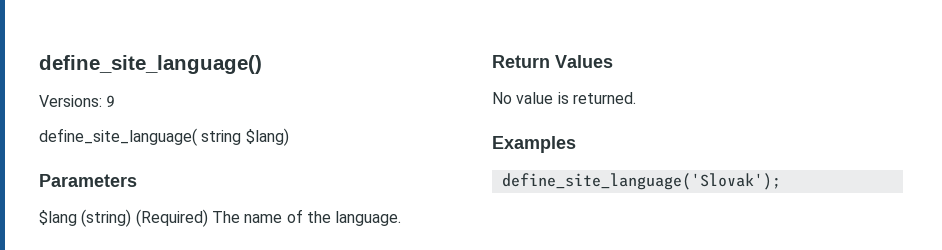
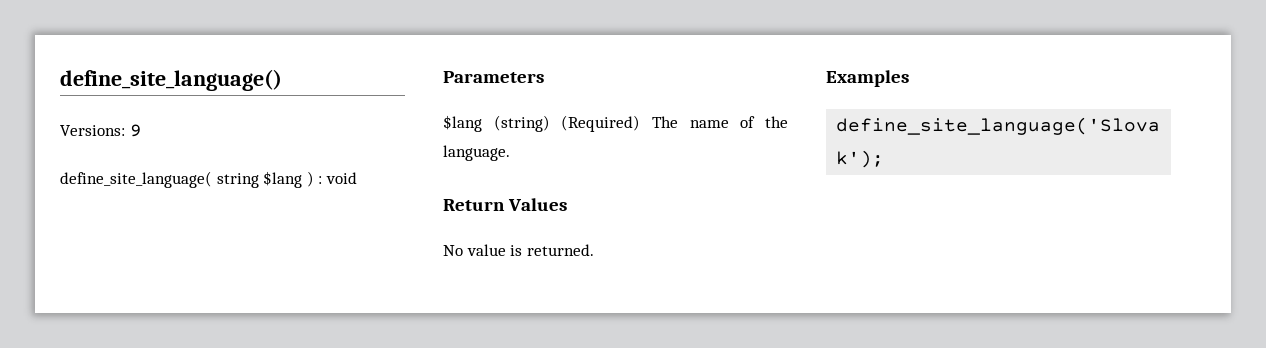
- define_site_language( string $lang)
+ define_site_language( string $lang ) : void

